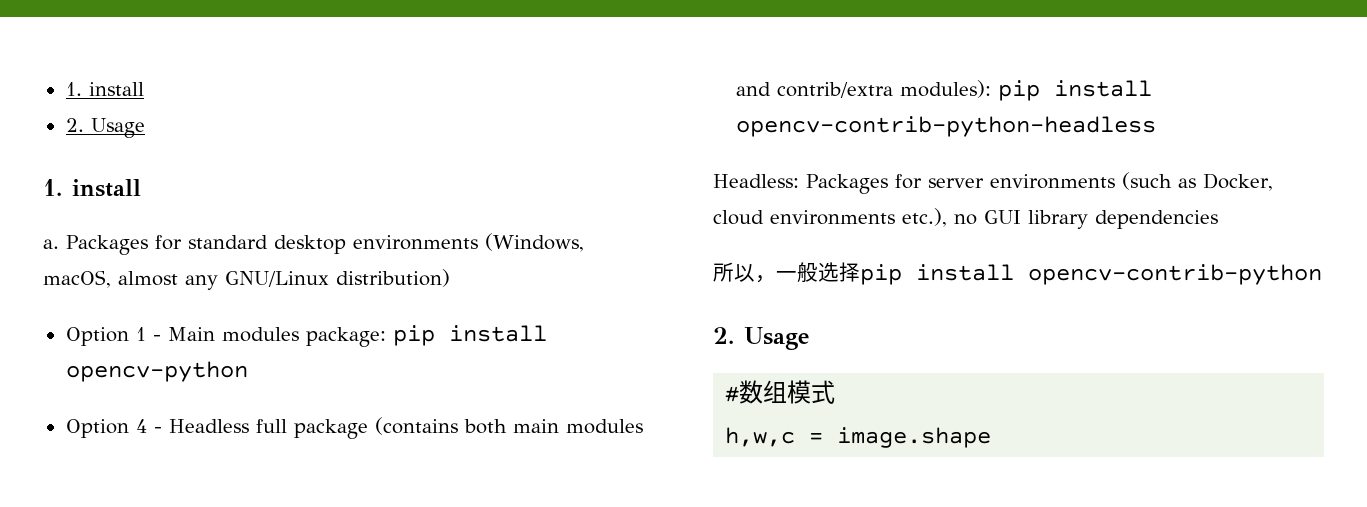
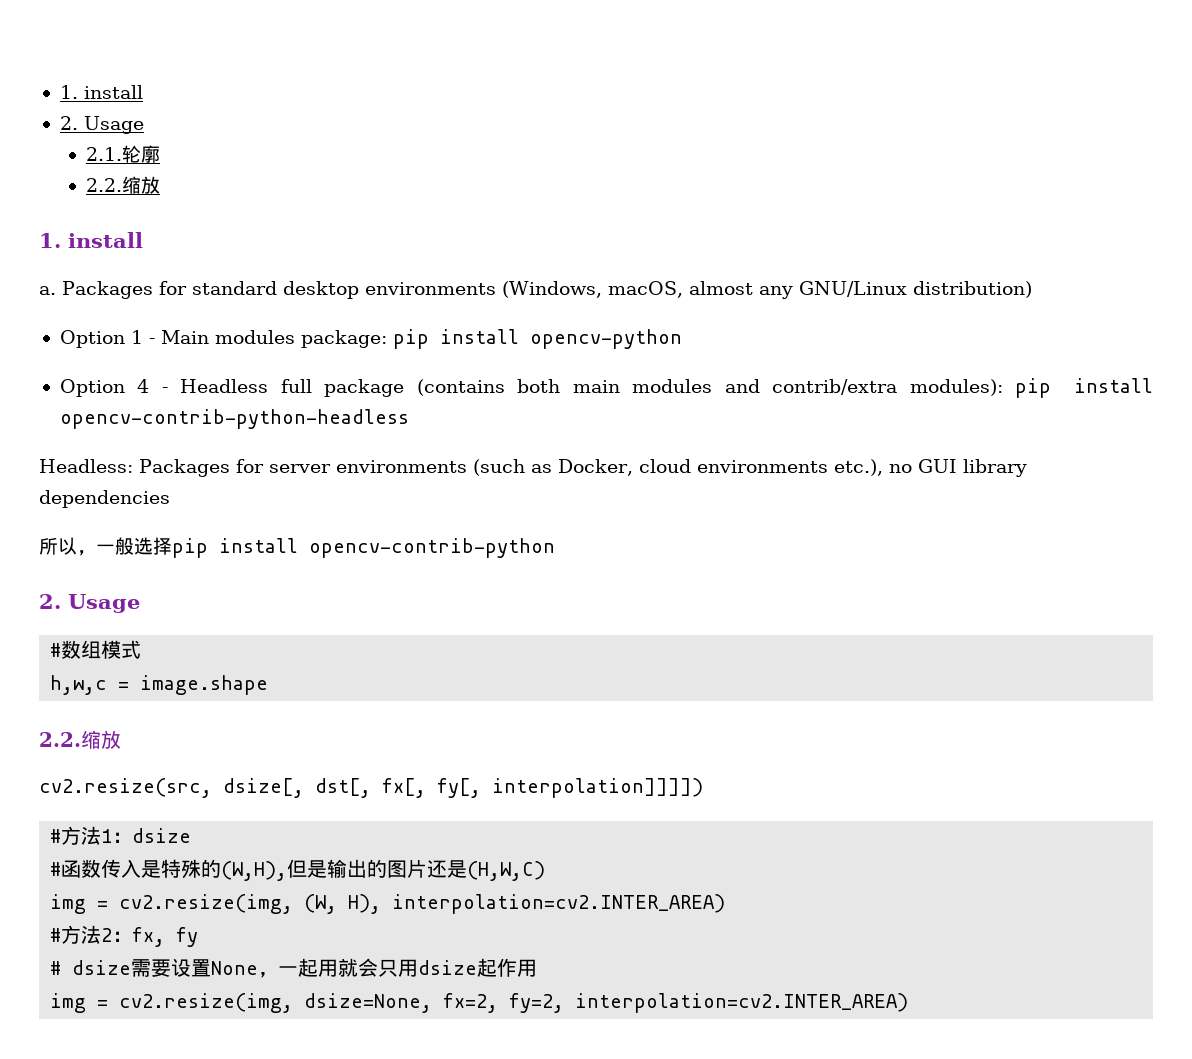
+ 2.1.轮廓
+ 2.2.缩放
  h,w,c = image.shape
+ 2.2.缩放
+ cv2.resize(src, dsize[, dst[, fx[, fy[, interpolation]]]])
+ #方法1：dsize
+ #函数传入是特殊的(W,H),但是输出的图片还是(H,W,C)
+ img = cv2.resize(img, (W, H), interpolation=cv2.INTER_AREA)
+ #方法2：fx, fy
+ # dsize需要设置None，一起用就会只用dsize起作用
+ img = cv2.resize(img, dsize=None, fx=2, fy=2, interpolation=cv2.INTER_AREA)

